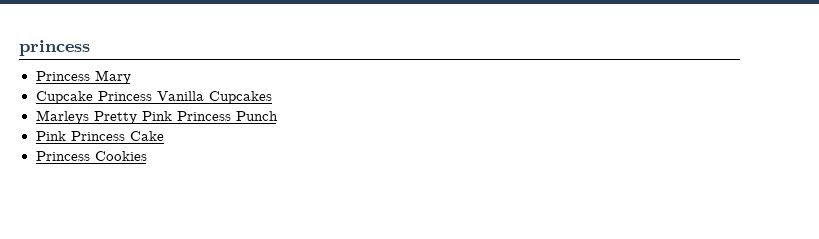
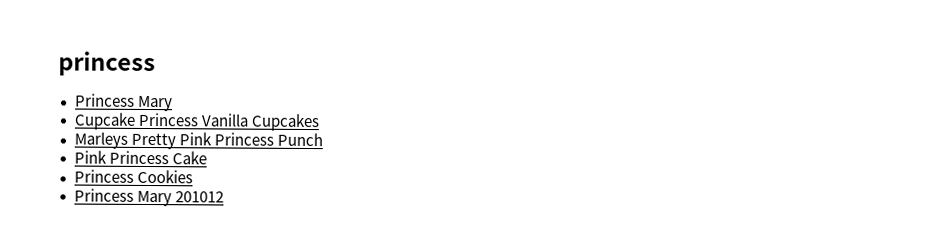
+ Princess Mary 201012

